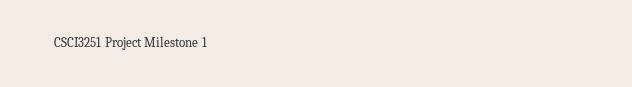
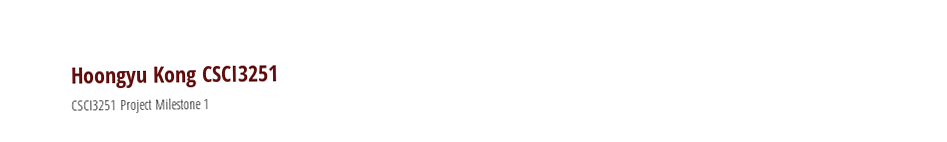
+ Hoongyu Kong CSCI3251

